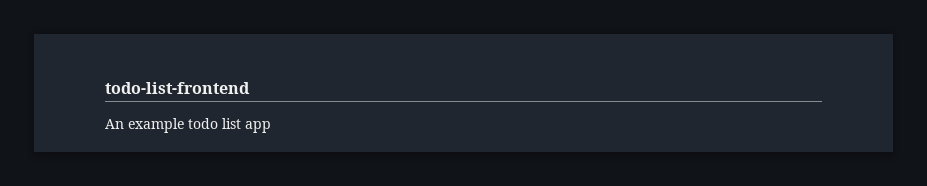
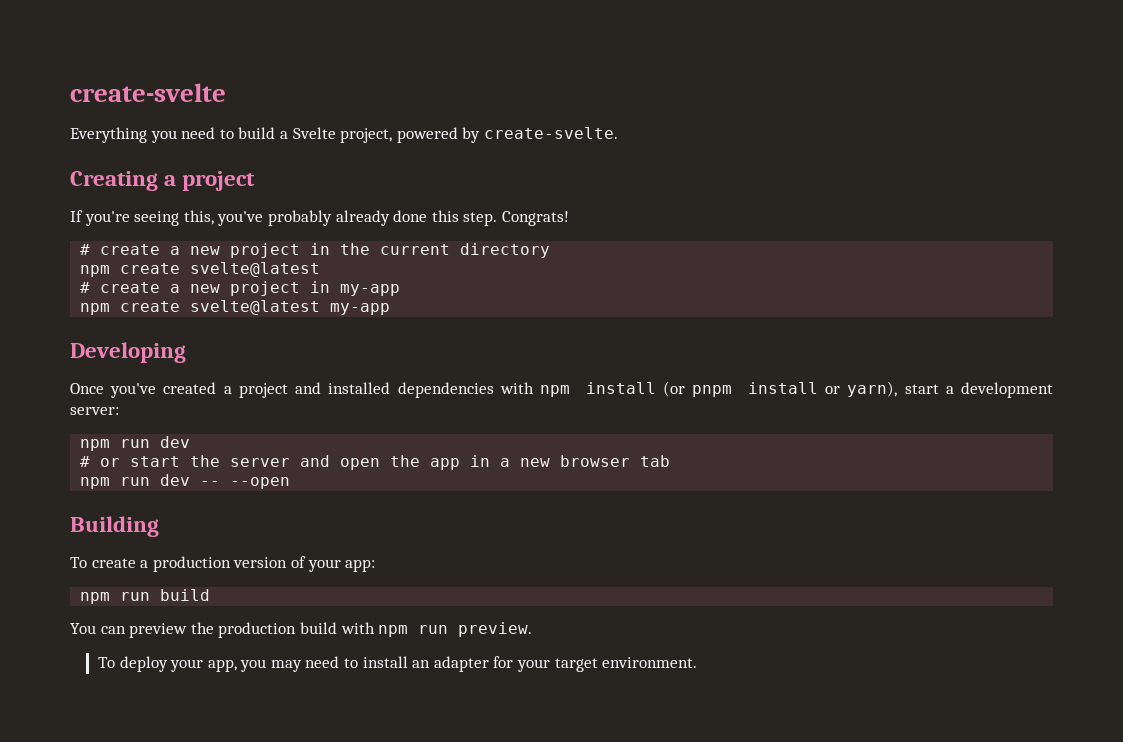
- todo-list-frontend
- An example todo list app
+ create-svelte
+ Everything you need to build a Svelte project, powered by create-svelte.
+ Creating a project
+ If you're seeing this, you've probably already done this step. Congrats!
+ # create a new project in the current directory
+ npm create svelte@latest
+ # create a new project in my-app
+ npm create svelte@latest my-app
+ Developing
+ Once you've created a project and installed dependencies with npm install (or pnpm install or yarn), start a development server:
+ npm run dev
+ # or start the server and open the app in a new browser tab
+ npm run dev -- --open
+ Building
+ To create a production version of your app:
+ npm run build
+ You can preview the production build with npm run preview.
+ To deploy your app, you may need to install an adapter for your target environment.

